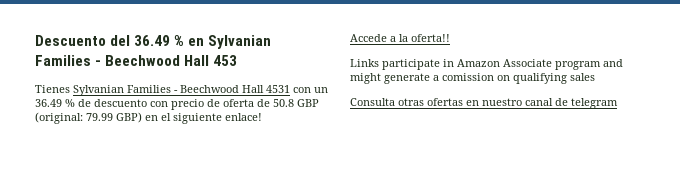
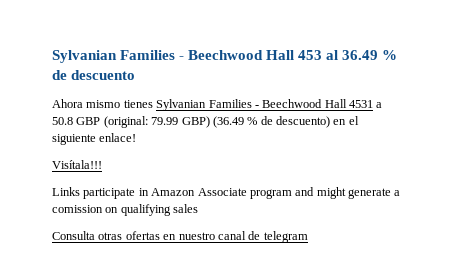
- Descuento del 36.49 % en Sylvanian Families - Beechwood Hall 453
- Tienes Sylvanian Families - Beechwood Hall 4531 con un 36.49 % de descuento con precio de oferta de 50.8 GBP (original: 79.99 GBP) en el siguiente enlace!
+ Sylvanian Families - Beechwood Hall 453 al 36.49 % de descuento
+ Ahora mismo tienes Sylvanian Families - Beechwood Hall 4531 a 50.8 GBP (original: 79.99 GBP) (36.49 % de descuento) en el siguiente enlace!
- Accede a la oferta!!
+ Visítala!!!

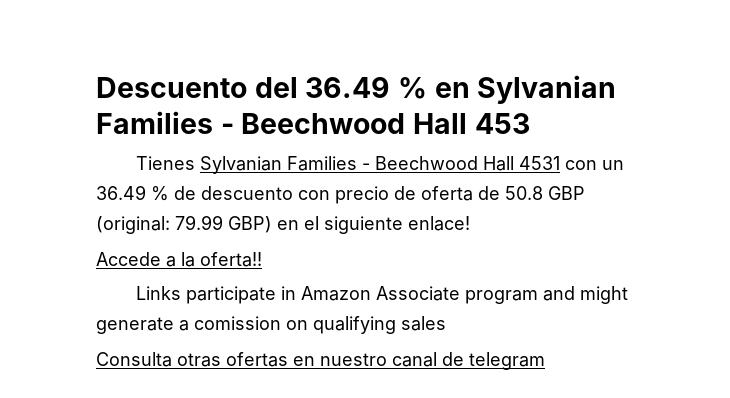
- Sylvanian Families - Beechwood Hall 453 al 36.49 % de descuento
- Ahora mismo tienes Sylvanian Families - Beechwood Hall 4531 a 50.8 GBP (original: 79.99 GBP) (36.49 % de descuento) en el siguiente enlace!
+ Descuento del 36.49 % en Sylvanian Families - Beechwood Hall 453
+ Tienes Sylvanian Families - Beechwood Hall 4531 con un 36.49 % de descuento con precio de oferta de 50.8 GBP (original: 79.99 GBP) en el siguiente enlace!
- Visítala!!!
+ Accede a la oferta!!

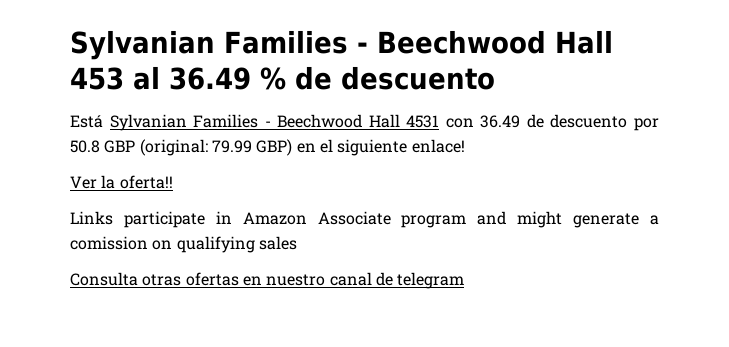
- Descuento del 36.49 % en Sylvanian Families - Beechwood Hall 453
- Tienes Sylvanian Families - Beechwood Hall 4531 con un 36.49 % de descuento con precio de oferta de 50.8 GBP (original: 79.99 GBP) en el siguiente enlace!
+ Sylvanian Families - Beechwood Hall 453 al 36.49 % de descuento
+ Está Sylvanian Families - Beechwood Hall 4531 con 36.49 de descuento por 50.8 GBP (original: 79.99 GBP) en el siguiente enlace!
- Accede a la oferta!!
+ Ver la oferta!!

